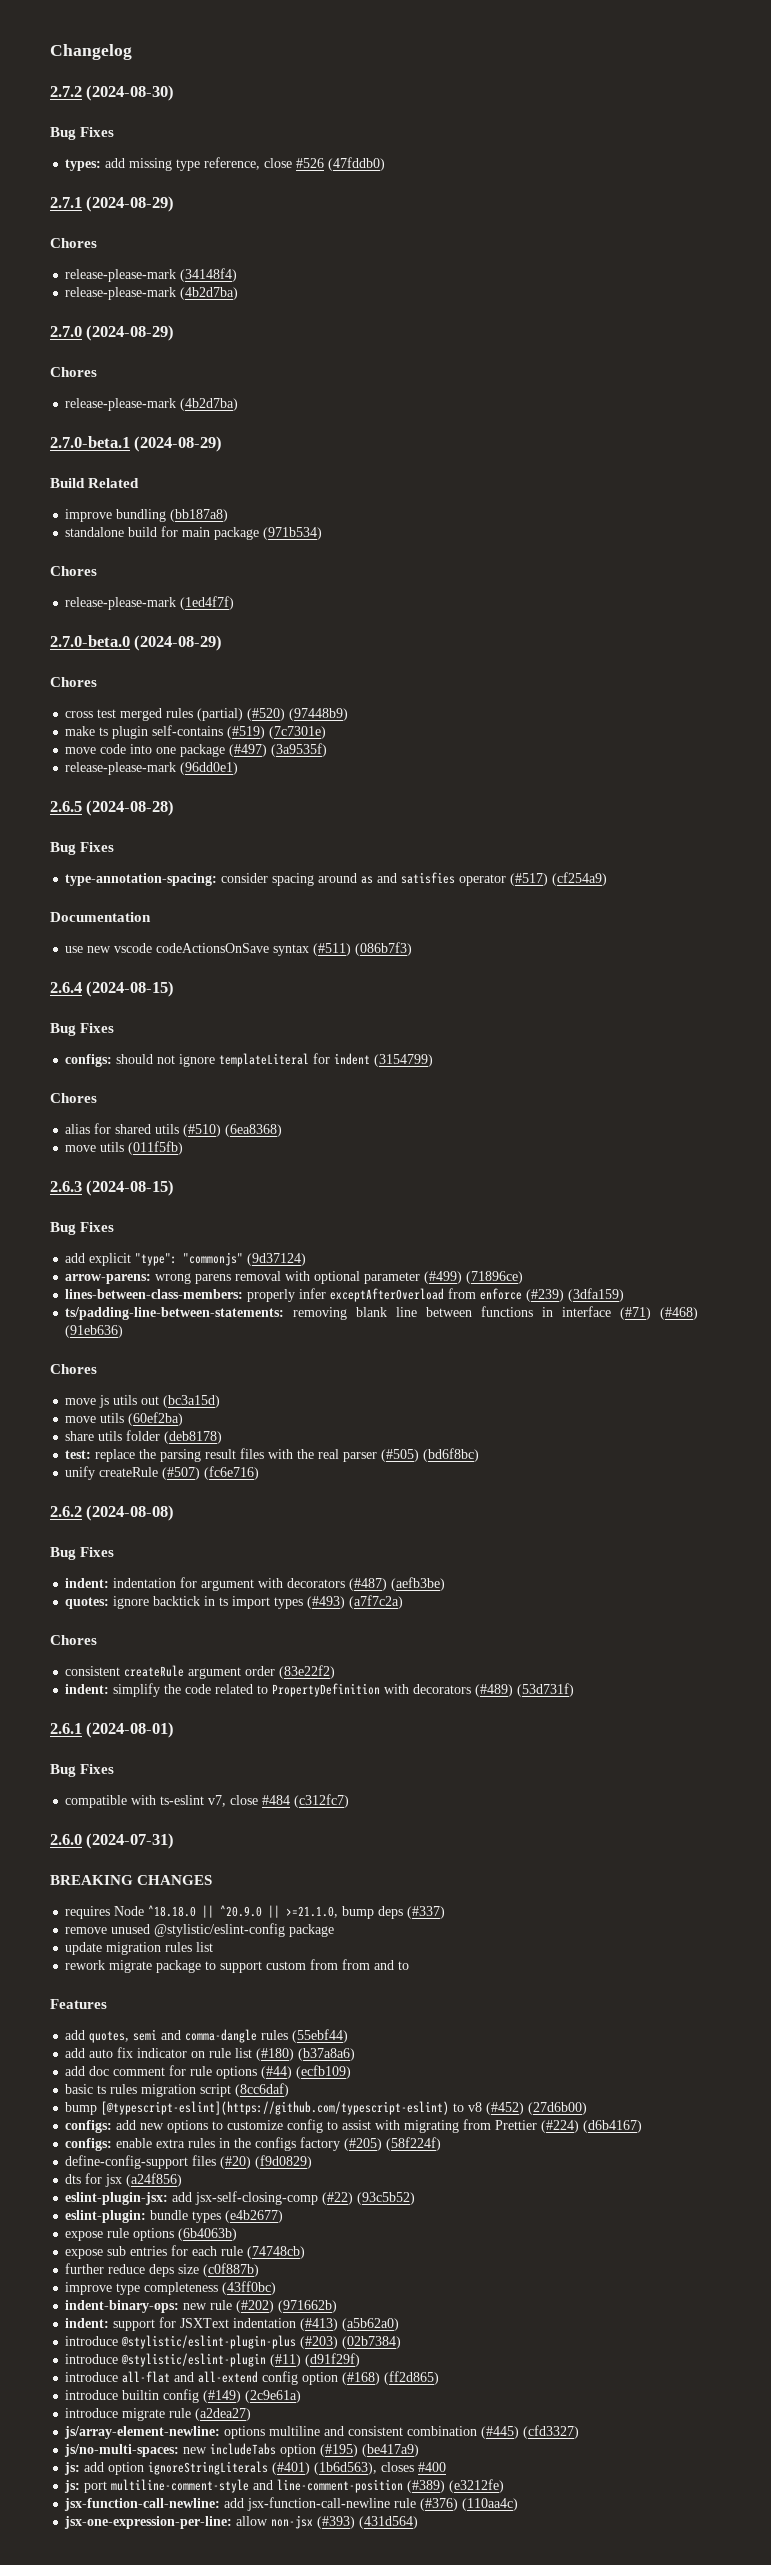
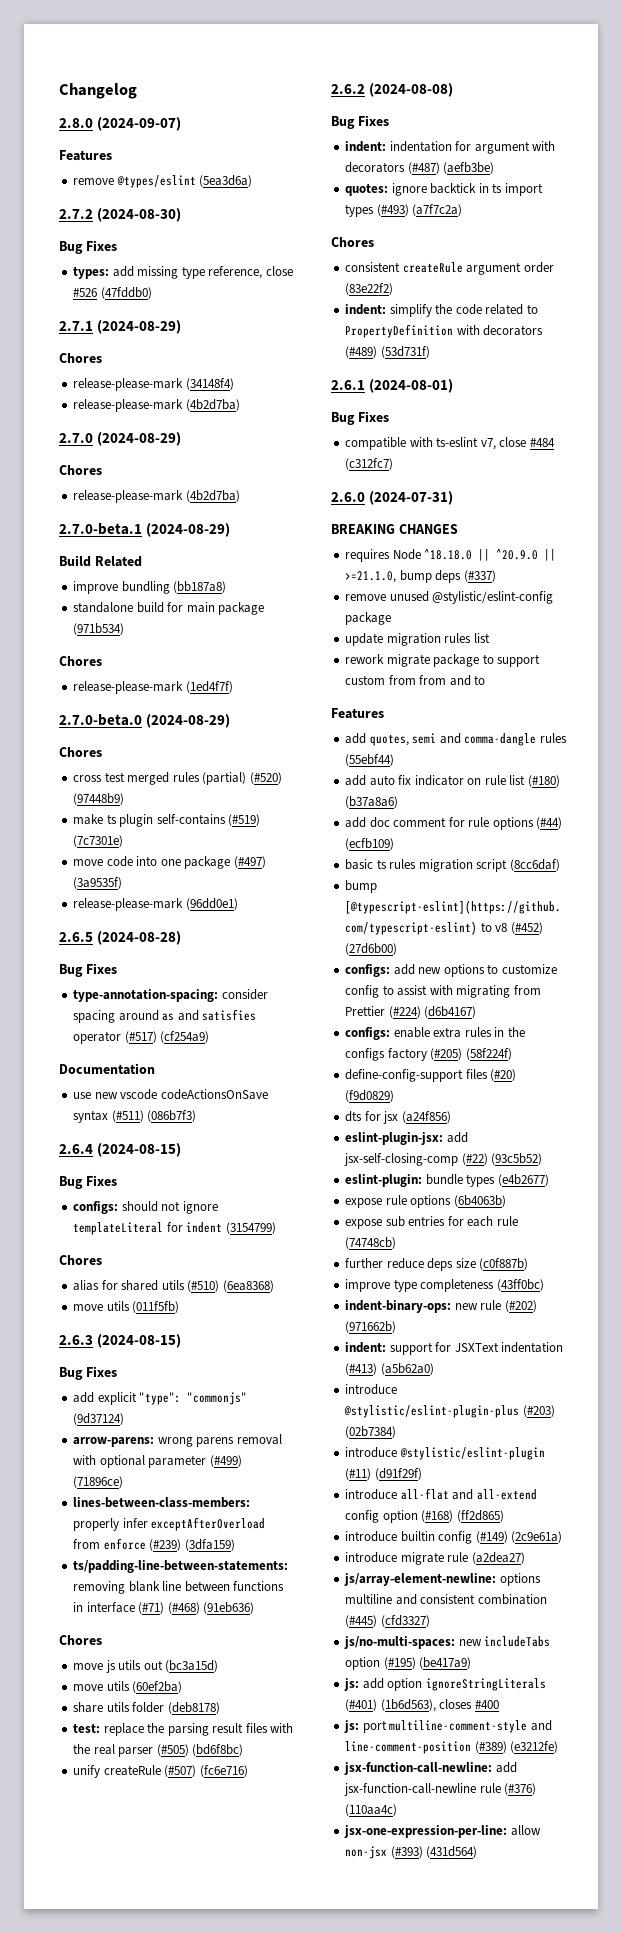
+ 2.8.0 (2024-09-07)
+ Features
+ remove @types/eslint (5ea3d6a)

